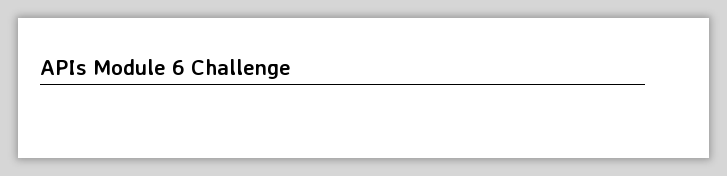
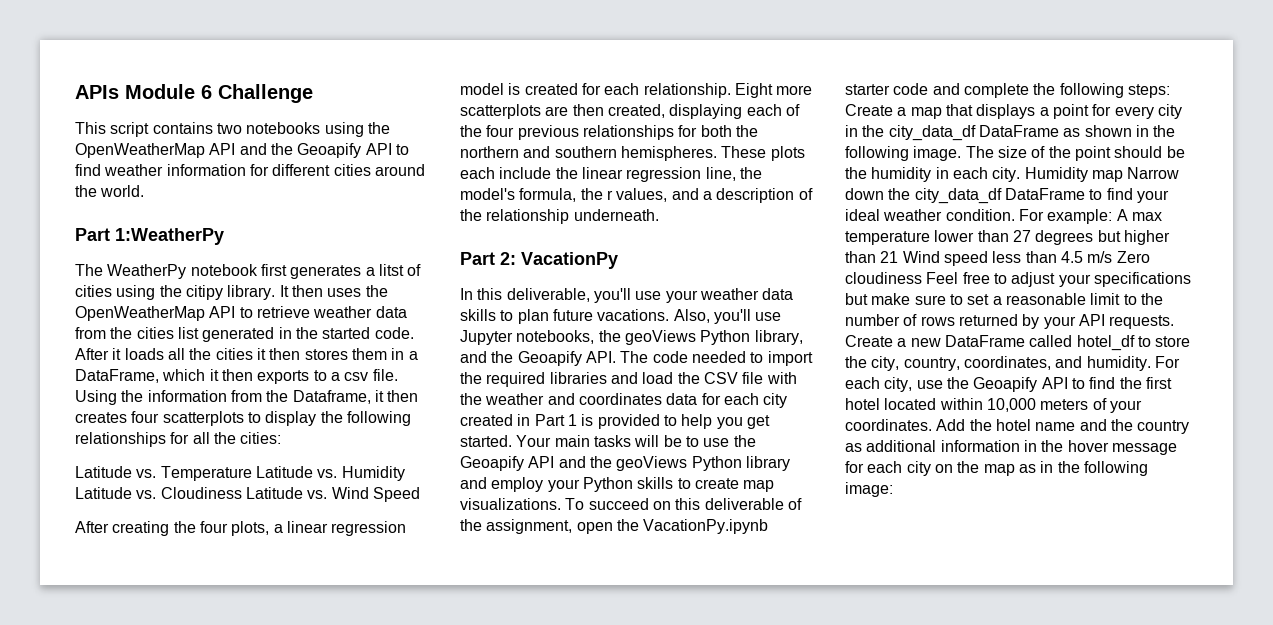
+ This script contains two notebooks using the OpenWeatherMap API and the Geoapify API to find weather information for different cities around the world.
+ Part 1:WeatherPy
+ The WeatherPy notebook first generates a litst of cities using the citipy library. It then uses the OpenWeatherMap API to retrieve weather data from the cities list generated in the started code. After it loads all the cities it then stores them in a DataFrame, which it then exports to a csv file. Using the information from the Dataframe, it then creates four scatterplots to display the following relationships for all the cities:
+ Latitude vs. Temperature Latitude vs. Humidity Latitude vs. Cloudiness Latitude vs. Wind Speed
+ After creating the four plots, a linear regression model is created for each relationship. Eight more scatterplots are then created, displaying each of the four previous relationships for both the northern and southern hemispheres. These plots each include the linear regression line, the model's formula, the r values, and a description of the relationship underneath.
+ Part 2: VacationPy
+ In this deliverable, you'll use your weather data skills to plan future vacations. Also, you'll use Jupyter notebooks, the geoViews Python library, and the Geoapify API. The code needed to import the required libraries and load the CSV file with the weather and coordinates data for each city created in Part 1 is provided to help you get started. Your main tasks will be to use the Geoapify API and the geoViews Python library and employ your Python skills to create map visualizations. To succeed on this deliverable of the assignment, open the VacationPy.ipynb starter code and complete the following steps: Create a map that displays a point for every city in the city_data_df DataFrame as shown in the following image. The size of the point should be the humidity in each city. Humidity map Narrow down the city_data_df DataFrame to find your ideal weather condition. For example: A max temperature lower than 27 degrees but higher than 21 Wind speed less than 4.5 m/s Zero cloudiness Feel free to adjust your specifications but make sure to set a reasonable limit to the number of rows returned by your API requests. Create a new DataFrame called hotel_df to store the city, country, coordinates, and humidity. For each city, use the Geoapify API to find the first hotel located within 10,000 meters of your coordinates. Add the hotel name and the country as additional information in the hover message for each city on the map as in the following image:

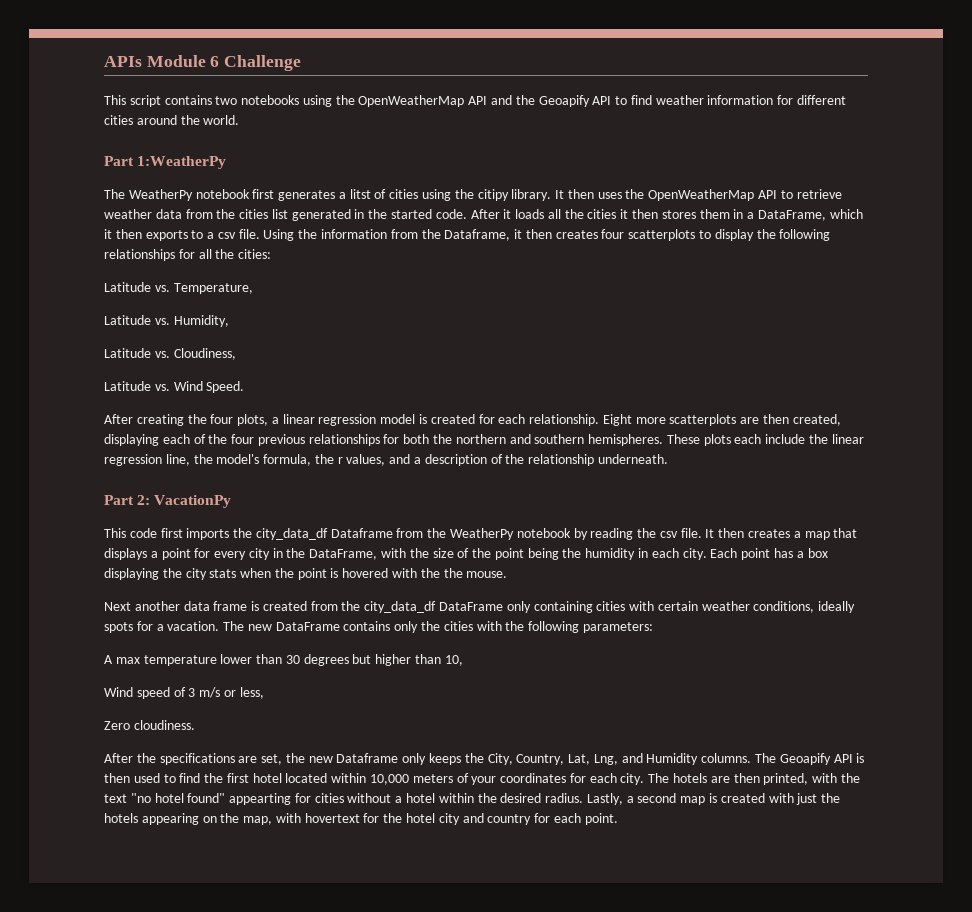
- Latitude vs. Temperature Latitude vs. Humidity Latitude vs. Cloudiness Latitude vs. Wind Speed
+ Latitude vs. Temperature,
+ Latitude vs. Humidity,
+ Latitude vs. Cloudiness,
+ Latitude vs. Wind Speed.
- In this deliverable, you'll use your weather data skills to plan future vacations. Also, you'll use Jupyter notebooks, the geoViews Python library, and the Geoapify API. The code needed to import the required libraries and load the CSV file with the weather and coordinates data for each city created in Part 1 is provided to help you get started. Your main tasks will be to use the Geoapify API and the geoViews Python library and employ your Python skills to create map visualizations. To succeed on this deliverable of the assignment, open the VacationPy.ipynb starter code and complete the following steps: Create a map that displays a point for every city in the city_data_df DataFrame as shown in the following image. The size of the point should be the humidity in each city.
+ This code first imports the city_data_df Dataframe from the WeatherPy notebook by reading the csv file. It then creates a map that displays a point for every city in the DataFrame, with the size of the point being the humidity in each city.
- Humidity map Narrow down the city_data_df DataFrame to find your ideal weather condition. For example: A max temperature lower than 27 degrees but higher than 21 Wind speed less than 4.5 m/s Zero cloudiness Feel free to adjust your specifications but make sure to set a reasonable limit to the number of rows returned by your API requests. Create a new DataFrame called hotel_df to store the city, country, coordinates, and humidity. For each city, use the Geoapify API to find the first hotel located within 10,000 meters of your coordinates. Add the hotel name and the country as additional information in the hover message for each city on the map as in the following image:
+ Each point has a box displaying the city stats when the point is hovered with the the mouse.
+ Next another data frame is created from the city_data_df DataFrame only containing cities with certain weather conditions, ideally spots for a vacation. The new DataFrame contains only the cities with the following parameters:
+ A max temperature lower than 30 degrees but higher than 10,
+ Wind speed of 3 m/s or less,
+ Zero cloudiness.
+ After the specifications are set, the new Dataframe only keeps the City, Country, Lat, Lng, and Humidity columns. The Geoapify API is then used to find the first hotel located within 10,000 meters of your coordinates for each city. The hotels are then printed, with the text "no hotel found" appearting for cities without a hotel within the desired radius. Lastly, a second map is created with just the hotels appearing on the map, with hovertext for the hotel city and country for each point.

